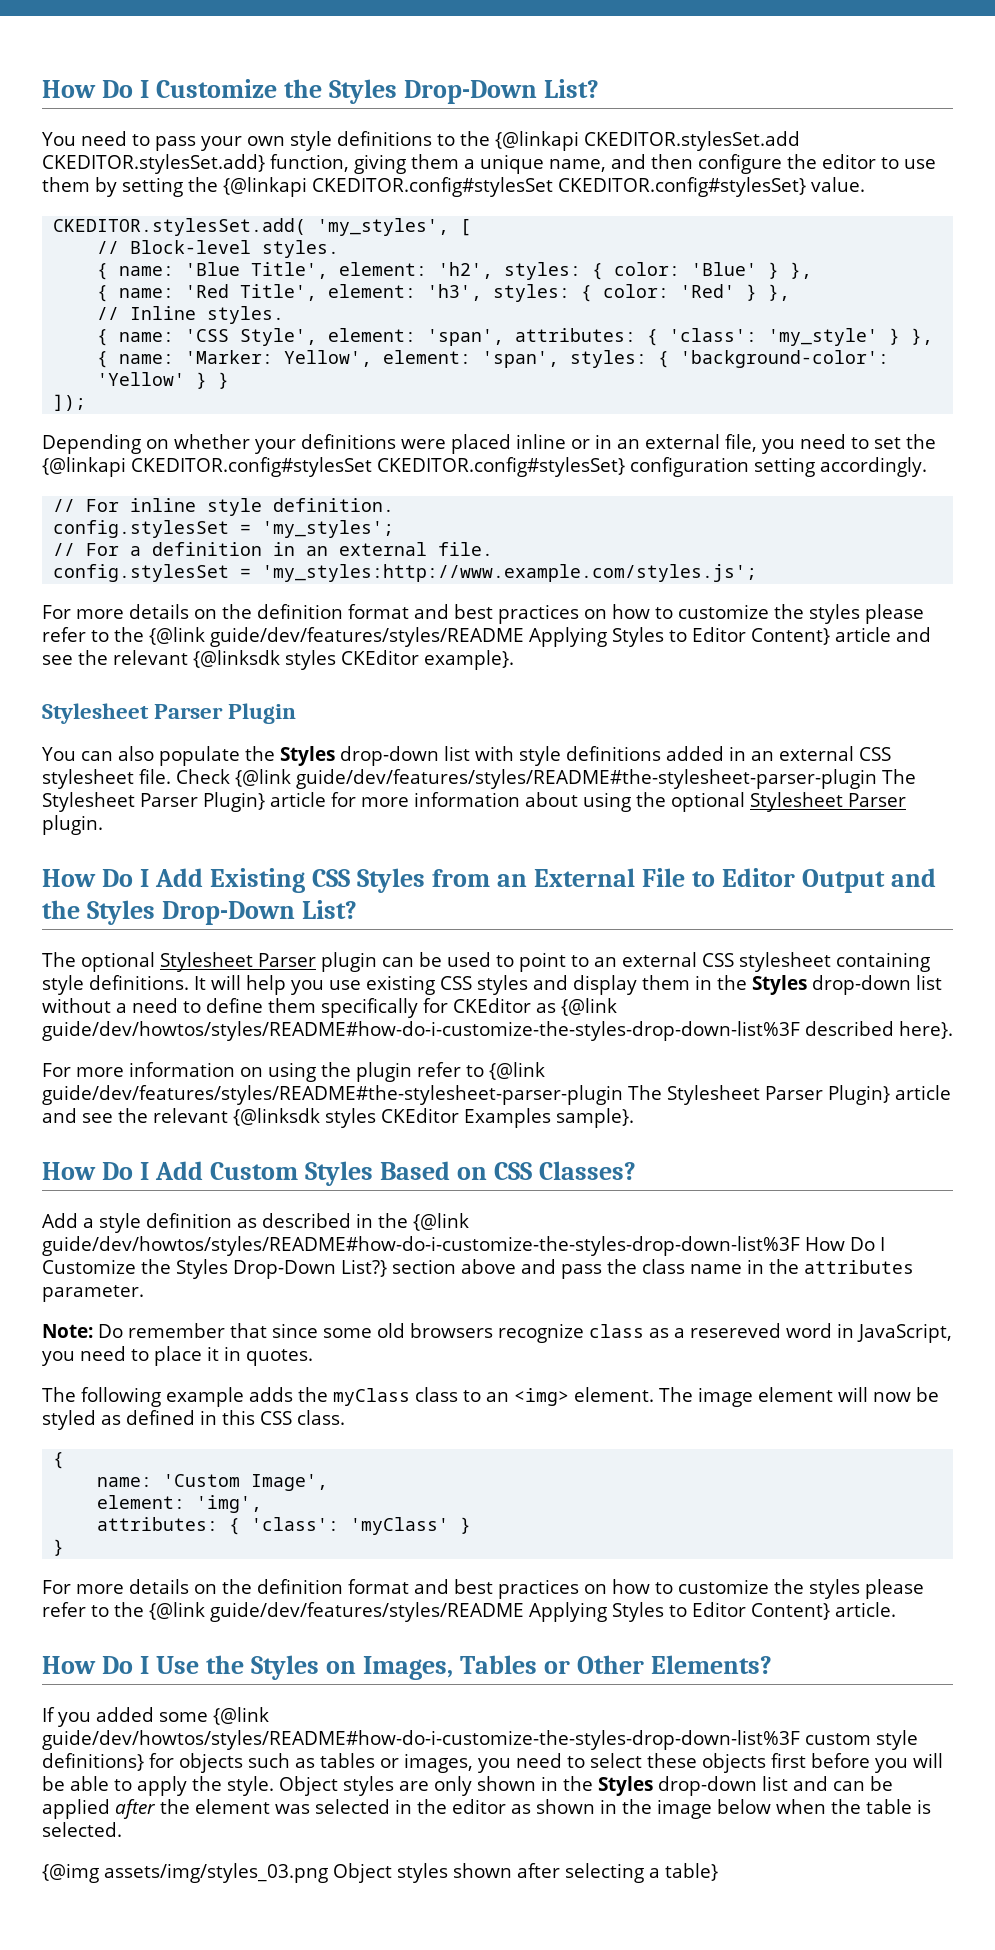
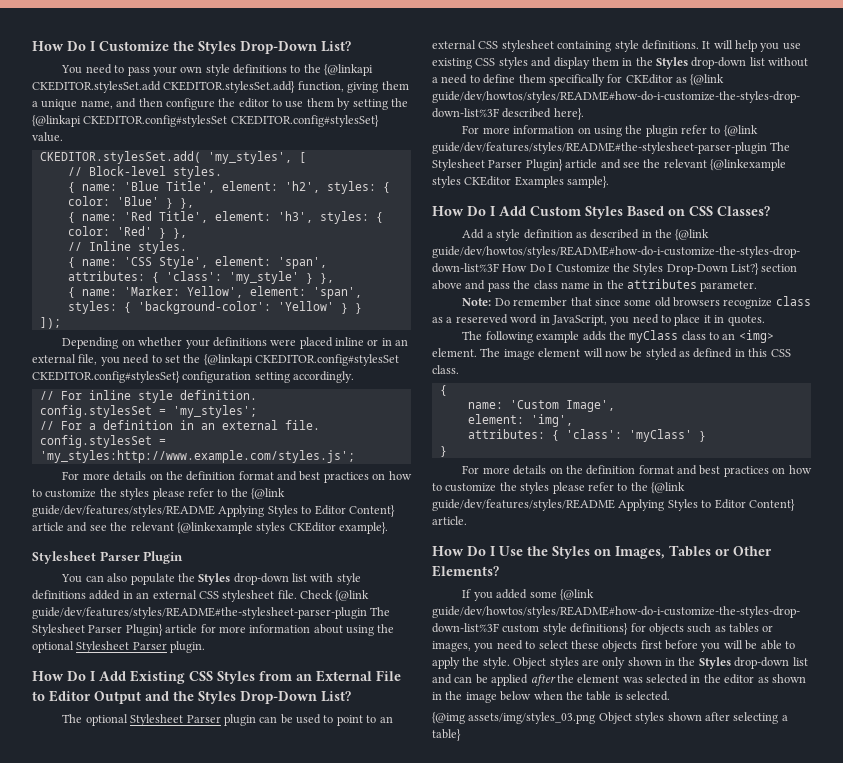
- For more details on the definition format and best practices on how to customize the styles please refer to the {@link guide/dev/features/styles/README Applying Styles to Editor Content} article and see the relevant {@linksdk styles CKEditor example}.
+ For more details on the definition format and best practices on how to customize the styles please refer to the {@link guide/dev/features/styles/README Applying Styles to Editor Content} article and see the relevant {@linkexample styles CKEditor example}.
- For more information on using the plugin refer to {@link guide/dev/features/styles/README#the-stylesheet-parser-plugin The Stylesheet Parser Plugin} article and see the relevant {@linksdk styles CKEditor Examples sample}.
+ For more information on using the plugin refer to {@link guide/dev/features/styles/README#the-stylesheet-parser-plugin The Stylesheet Parser Plugin} article and see the relevant {@linkexample styles CKEditor Examples sample}.

